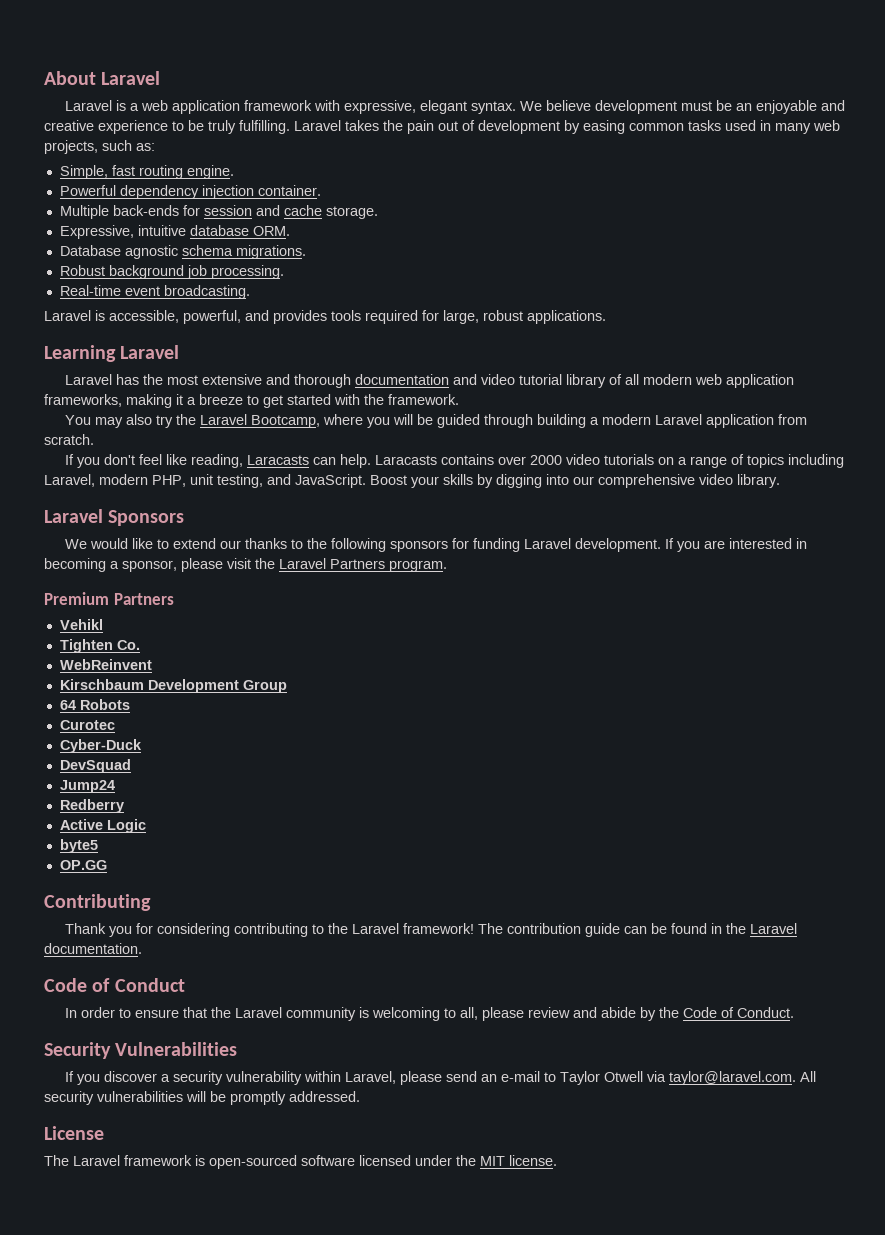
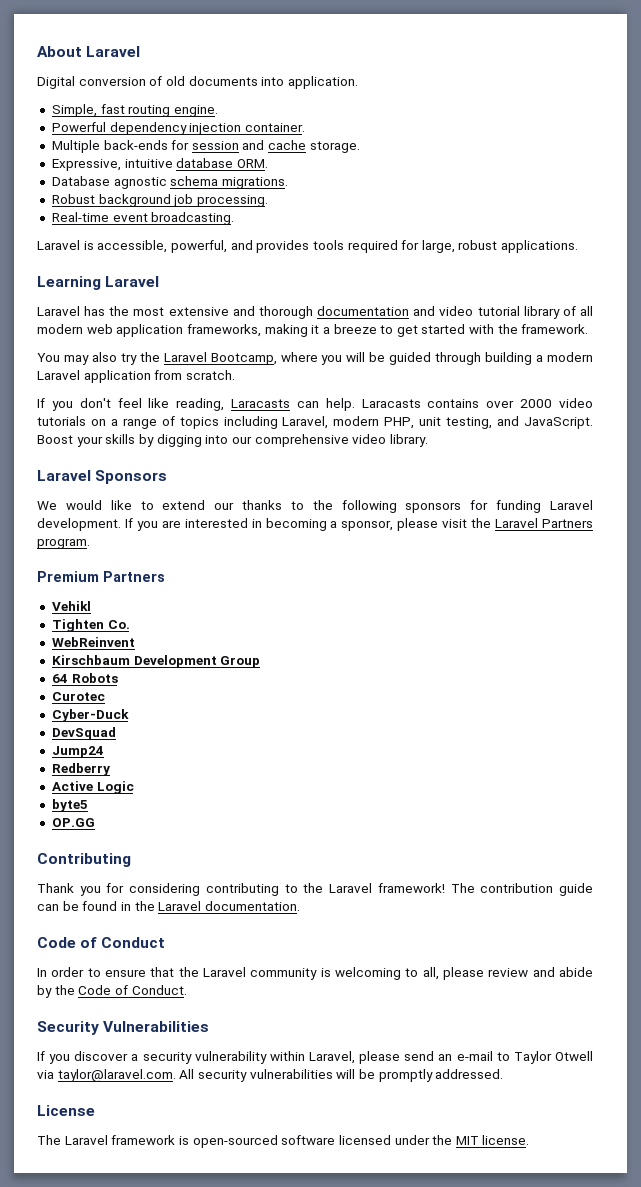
- Laravel is a web application framework with expressive, elegant syntax. We believe development must be an enjoyable and creative experience to be truly fulfilling. Laravel takes the pain out of development by easing common tasks used in many web projects, such as:
+ Digital conversion of old documents into application.

